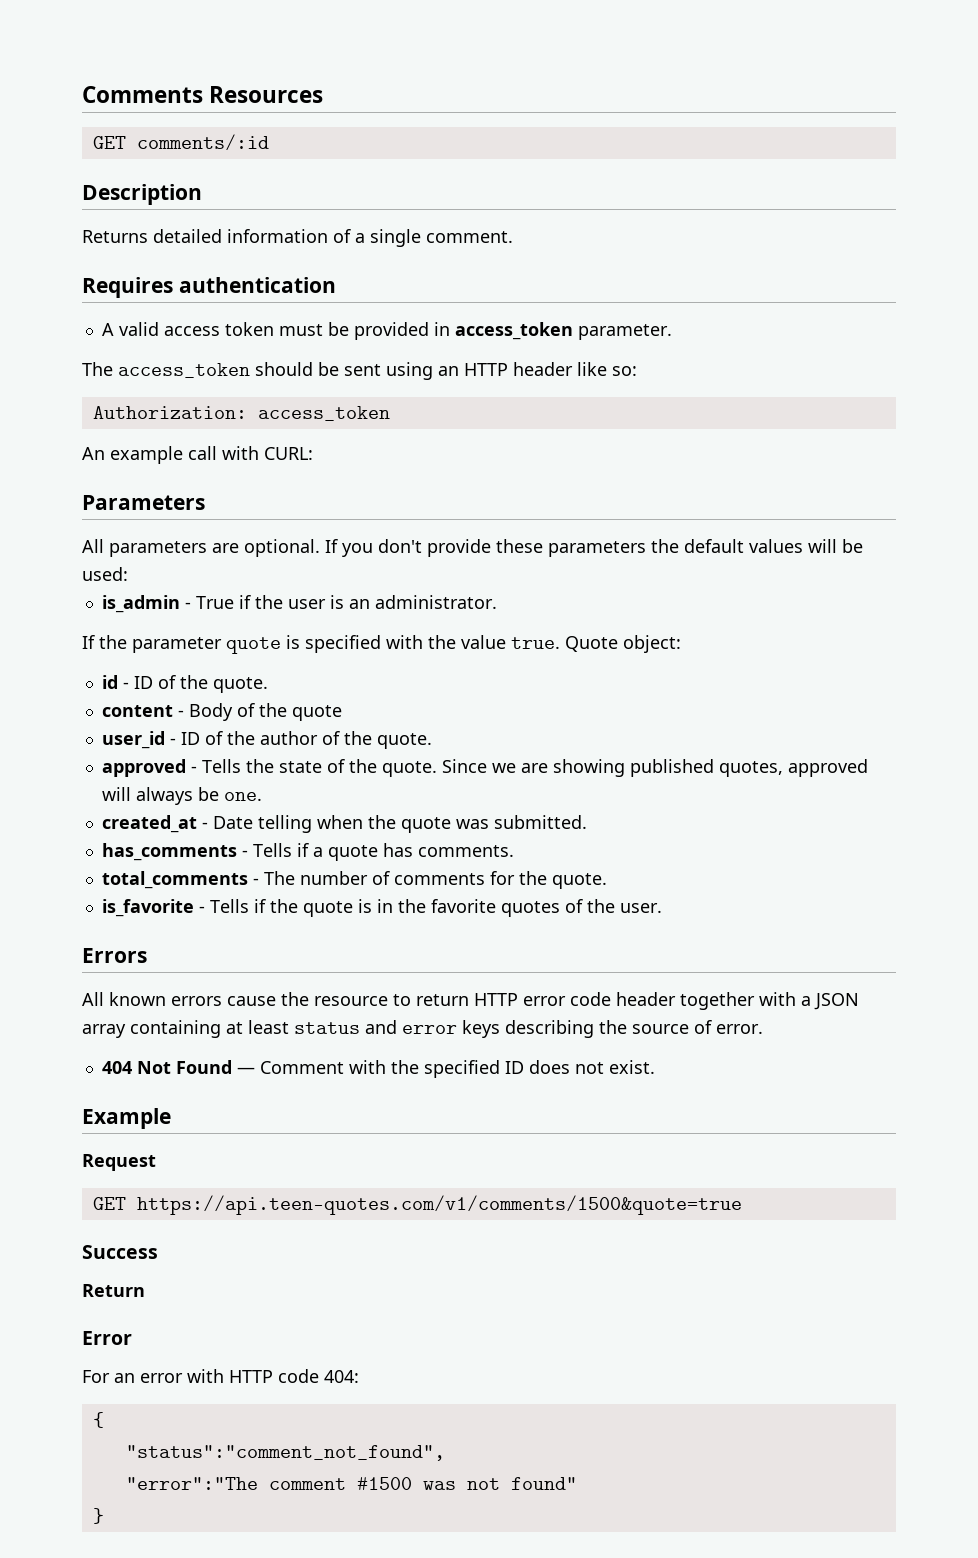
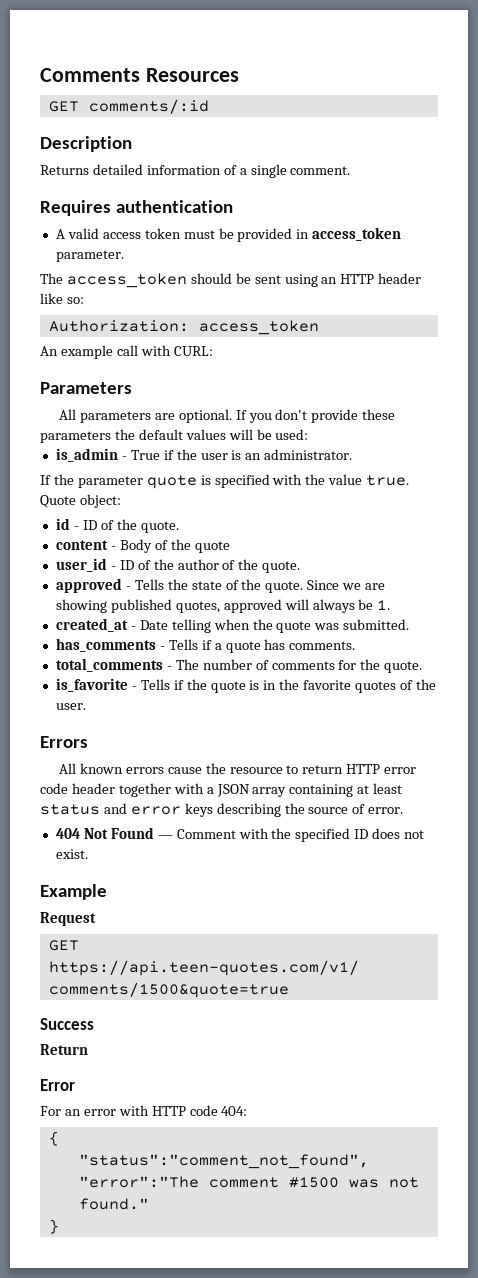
- Since we are showing published quotes, approved will always be one.
+ Since we are showing published quotes, approved will always be 1.
- "error":"The comment #1500 was not found"
+ "error":"The comment #1500 was not found."

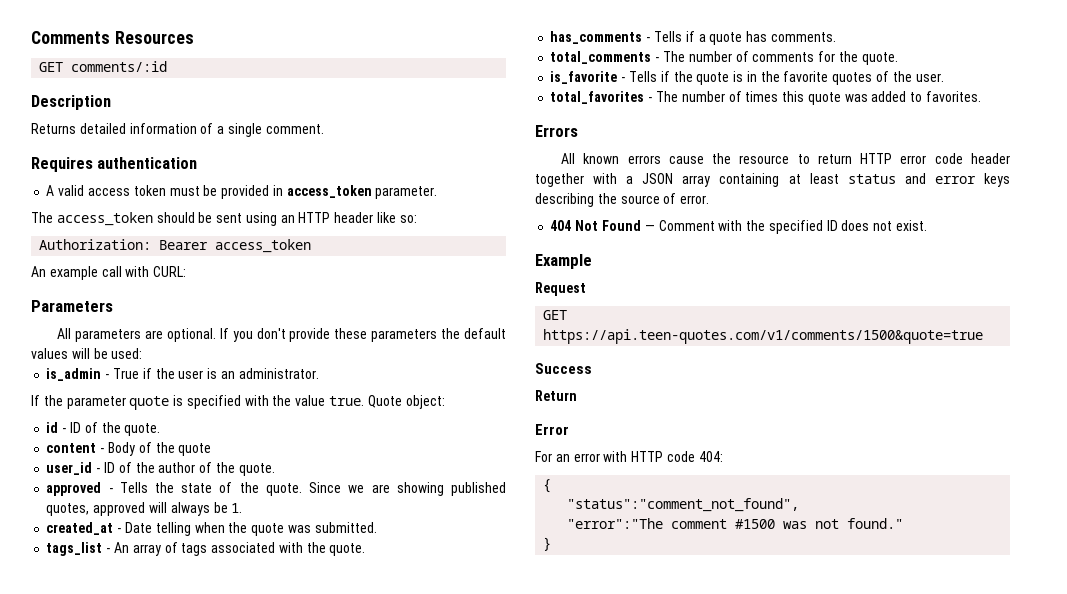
- Authorization: access_token
+ Authorization: Bearer access_token
+ tags_list - An array of tags associated with the quote.
+ total_favorites - The number of times this quote was added to favorites.

